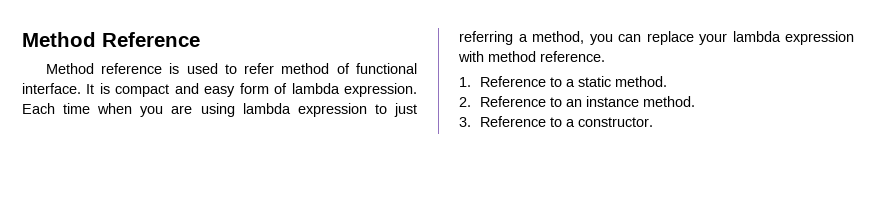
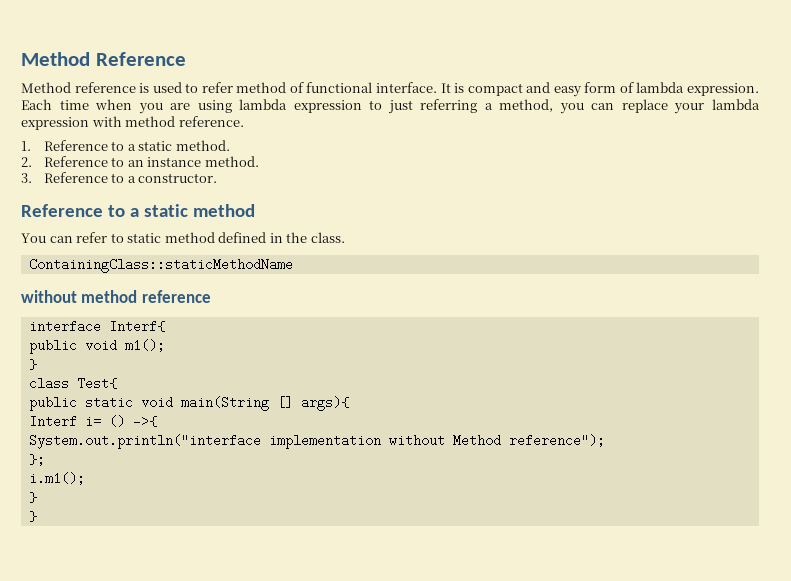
+ Reference to a static method
+ You can refer to static method defined in the class.
+ ContainingClass::staticMethodName
+ without method reference
+ interface Interf{
+ public void m1();
+ }
+ class Test{
+ public static void main(String [] args){
+ Interf i= () ->{
+ System.out.println("interface implementation without Method reference");
+ };
+ i.m1();
+ }
+ }

